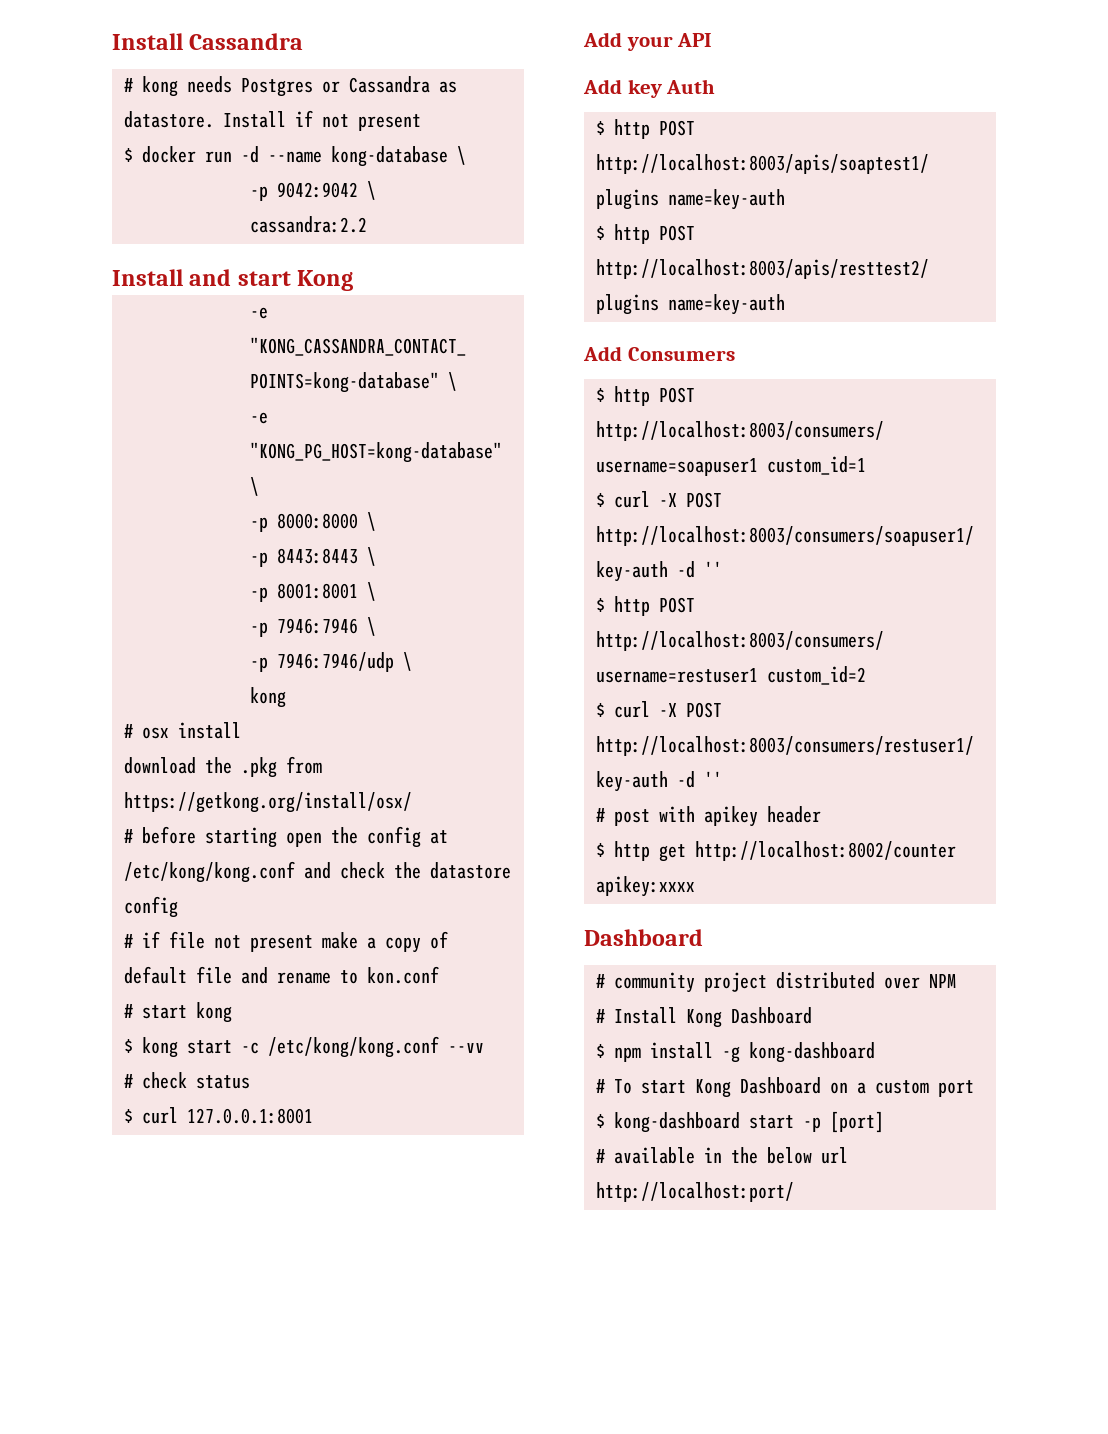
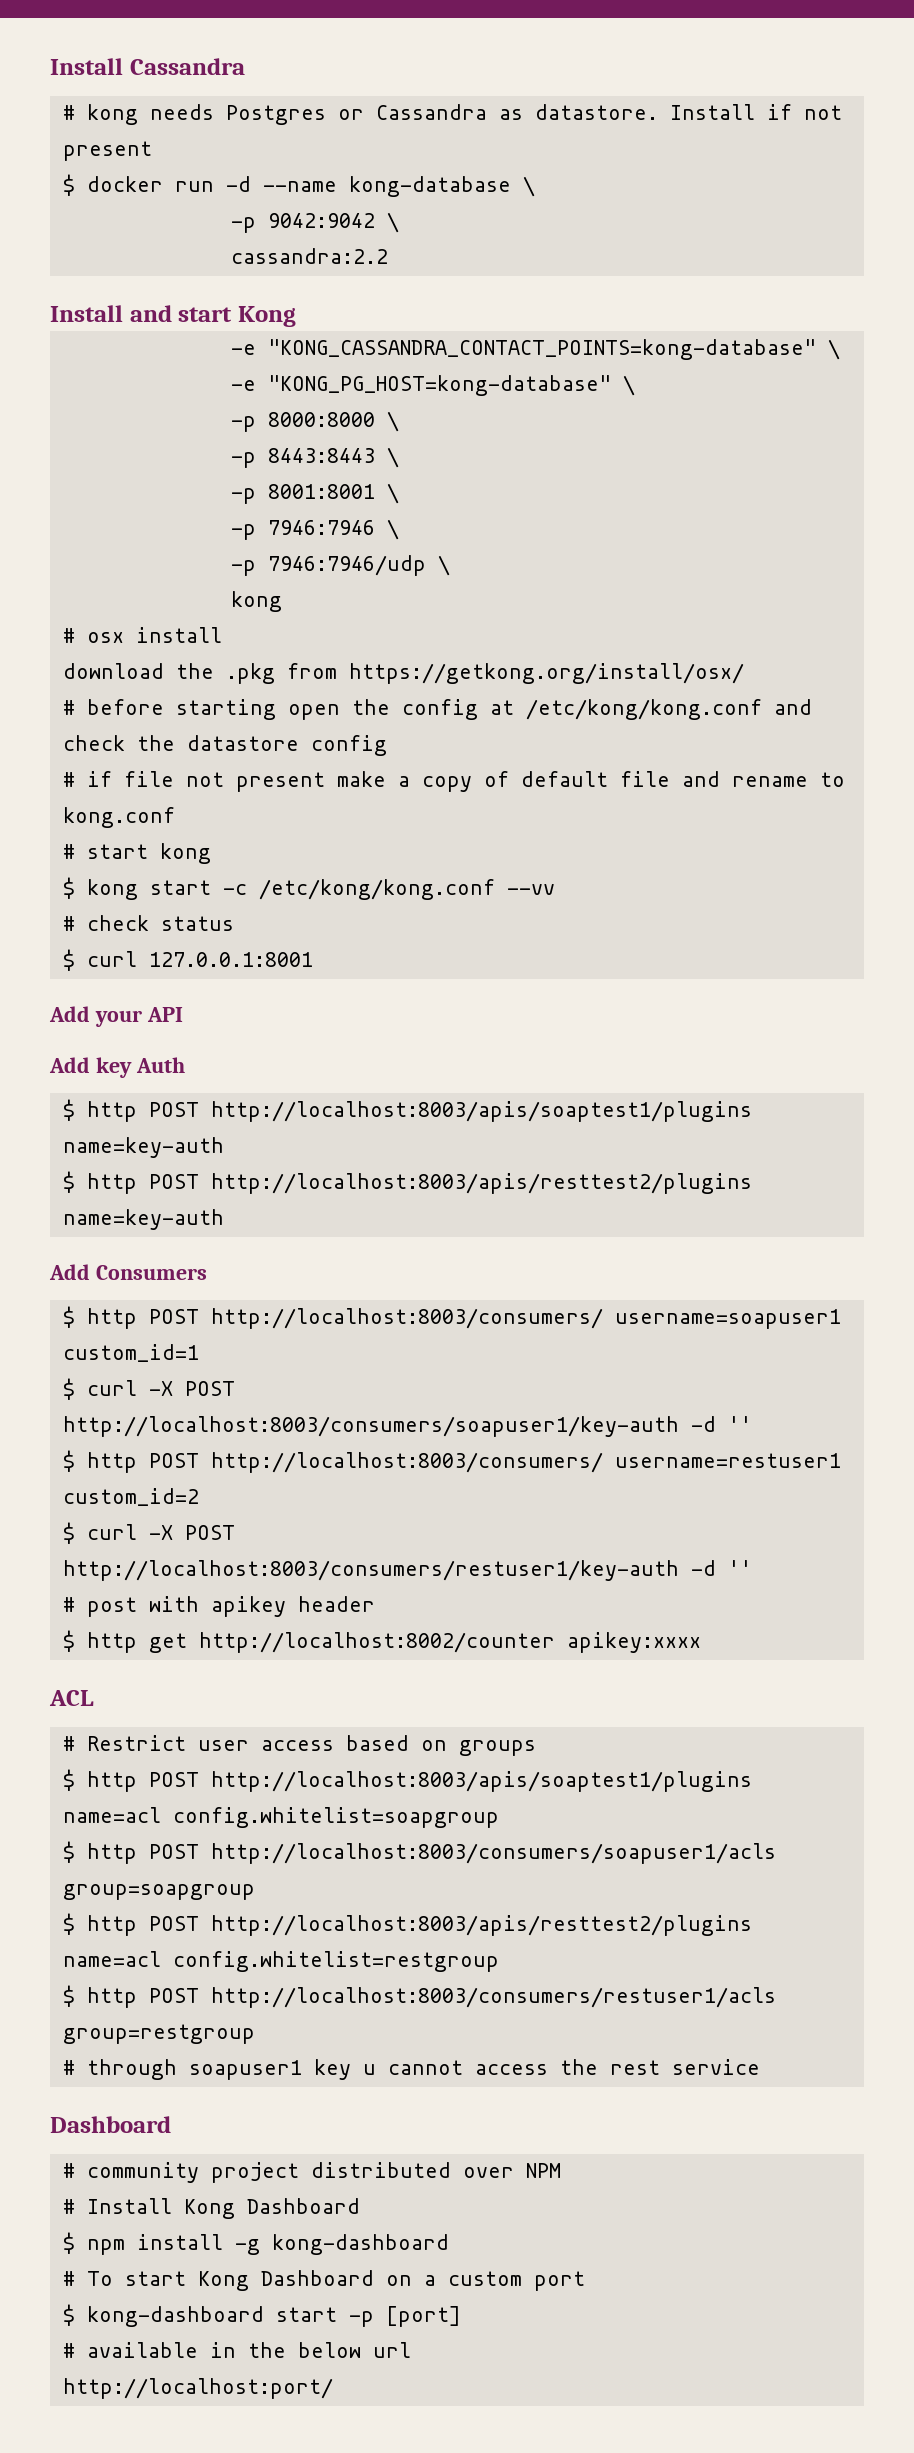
- # if file not present make a copy of default file and rename to kon.conf
+ # if file not present make a copy of default file and rename to kong.conf
+ ACL
+ # Restrict user access based on groups
+ $ http POST http://localhost:8003/apis/soaptest1/plugins name=acl config.whitelist=soapgroup
+ $ http POST http://localhost:8003/consumers/soapuser1/acls group=soapgroup
+ $ http POST http://localhost:8003/apis/resttest2/plugins name=acl config.whitelist=restgroup
+ $ http POST http://localhost:8003/consumers/restuser1/acls group=restgroup
+ # through soapuser1 key u cannot access the rest service

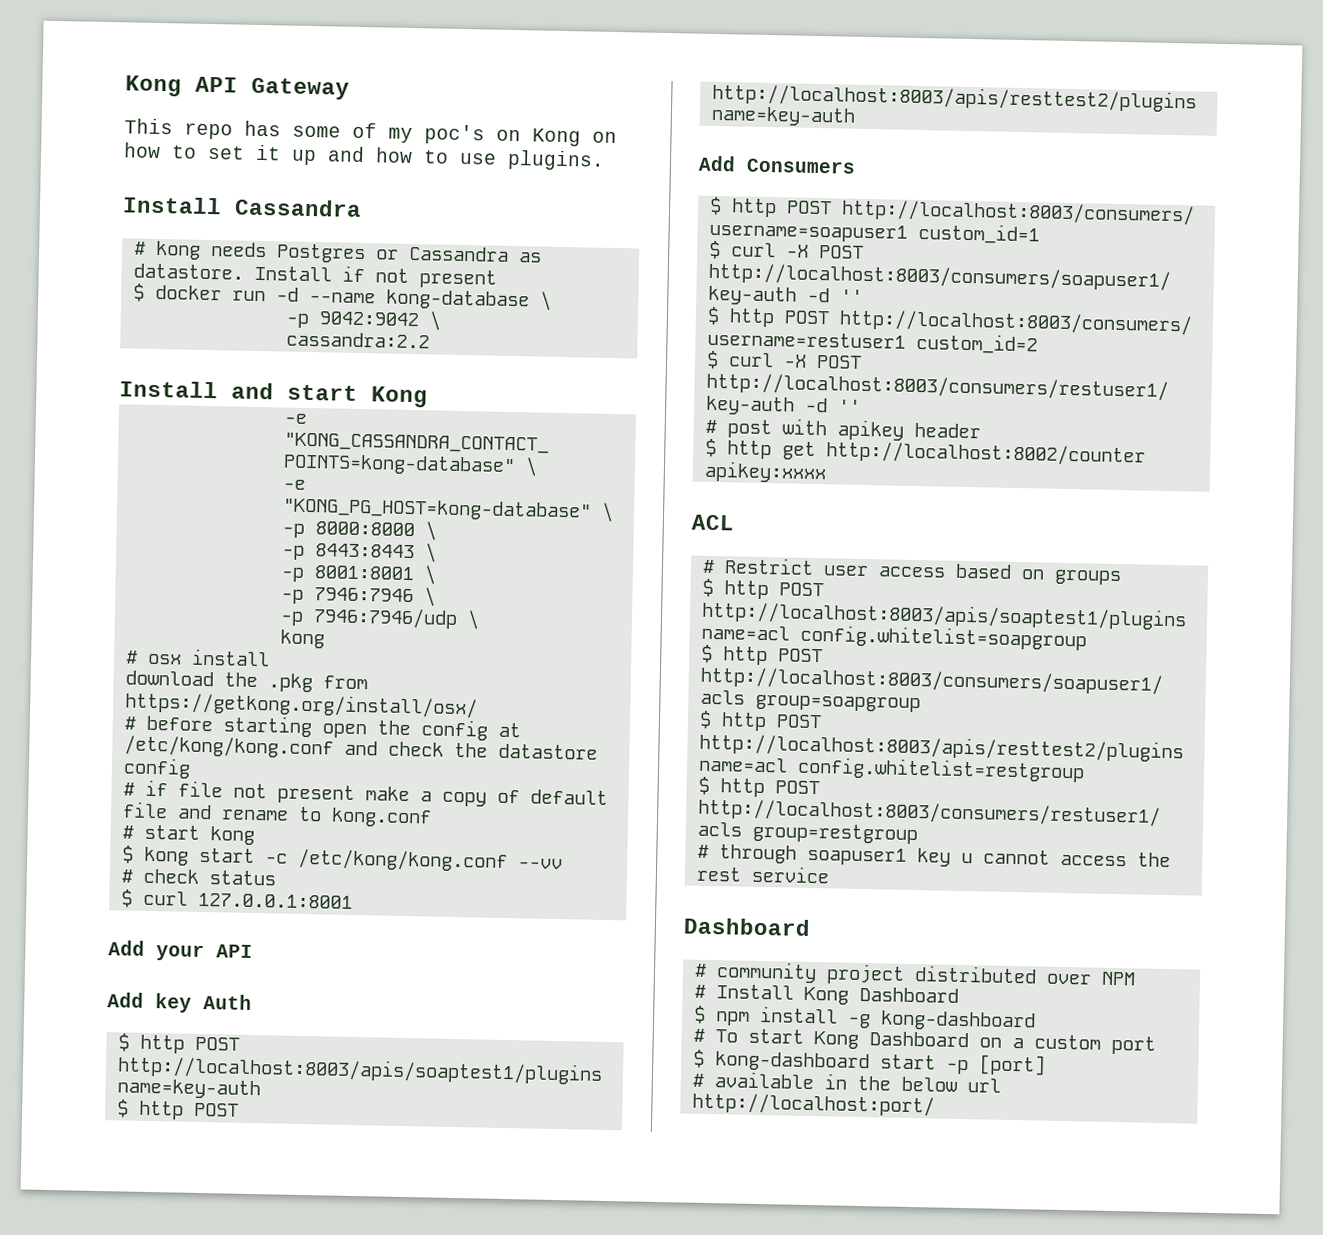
+ Kong API Gateway
+ This repo has some of my poc's on Kong on how to set it up and how to use plugins.

